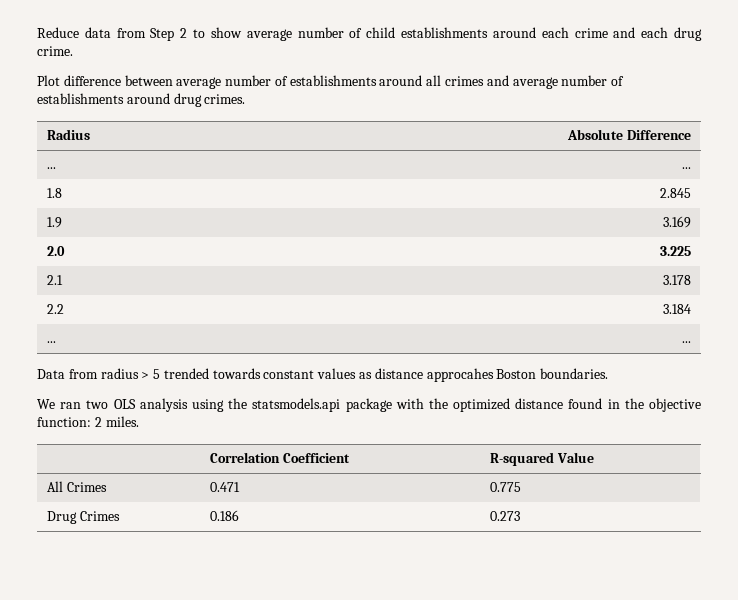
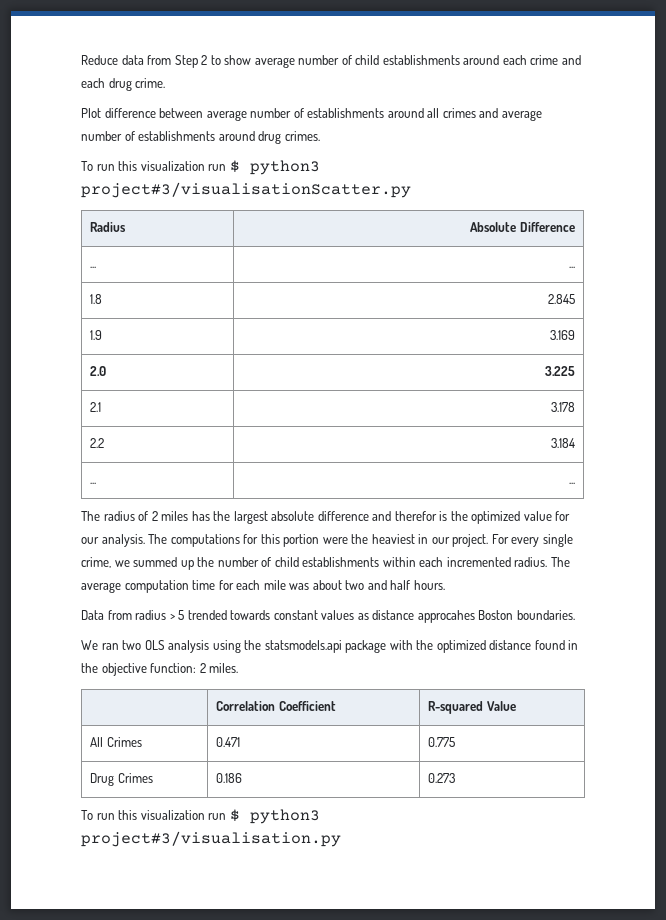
+ To run this visualization run $ python3 project#3/visualisationScatter.py
+ The radius of 2 miles has the largest absolute difference and therefor is the optimized value for our analysis. The computations for this portion were the heaviest in our project. For every single crime, we summed up the number of child establishments within each incremented radius. The average computation time for each mile was about two and half hours.
+ To run this visualization run $ python3 project#3/visualisation.py

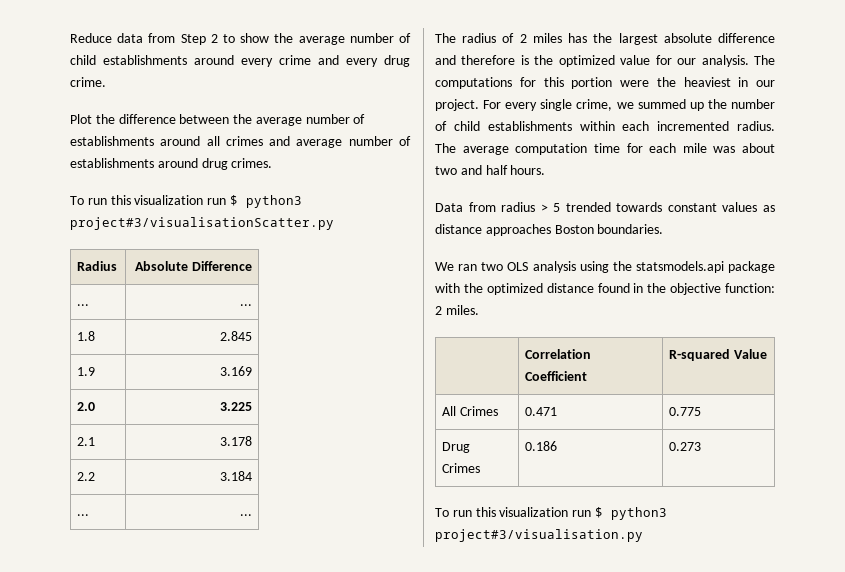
- Reduce data from Step 2 to show average number of child establishments around each crime and each drug crime.
+ Reduce data from Step 2 to show the average number of child establishments around every crime and every drug crime.
- Plot difference between average number of establishments around all crimes and average number of establishments around drug crimes.
+ Plot the difference between the average number of establishments around all crimes and average number of establishments around drug crimes.
- The radius of 2 miles has the largest absolute difference and therefor is the optimized value for our analysis.
+ The radius of 2 miles has the largest absolute difference and therefore is the optimized value for our analysis.
- Data from radius > 5 trended towards constant values as distance approcahes Boston boundaries.
+ Data from radius > 5 trended towards constant values as distance approaches Boston boundaries.

